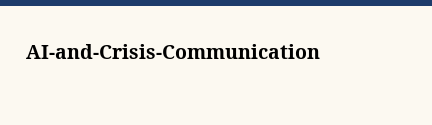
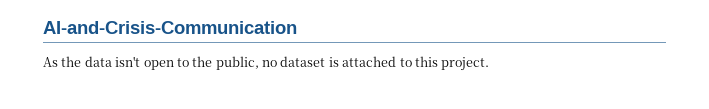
+ As the data isn't open to the public, no dataset is attached to this project.

